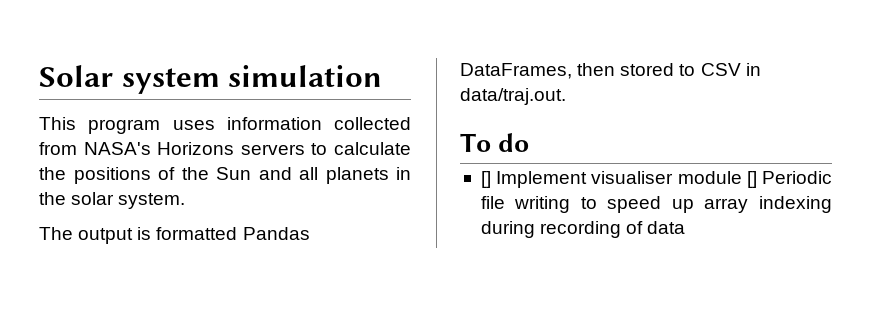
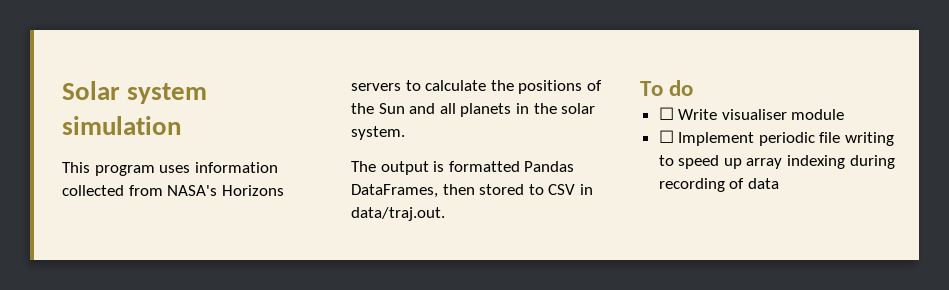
- [] Implement visualiser module [] Periodic file writing to speed up array indexing during recording of data
+ ☐ Write visualiser module
+ ☐ Implement periodic file writing to speed up array indexing during recording of data

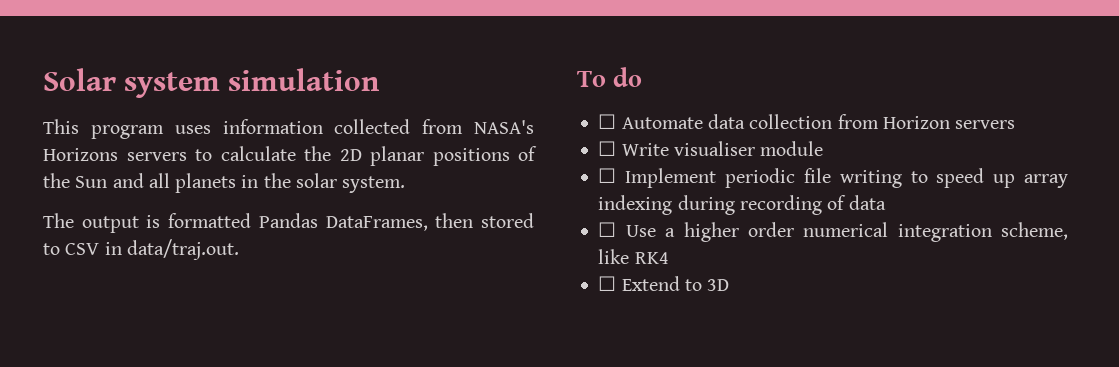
- This program uses information collected from NASA's Horizons servers to calculate the positions of the Sun and all planets in the solar system.
+ This program uses information collected from NASA's Horizons servers to calculate the 2D planar positions of the Sun and all planets in the solar system.
+ ☐ Automate data collection from Horizon servers
+ ☐ Use a higher order numerical integration scheme, like RK4
+ ☐ Extend to 3D

